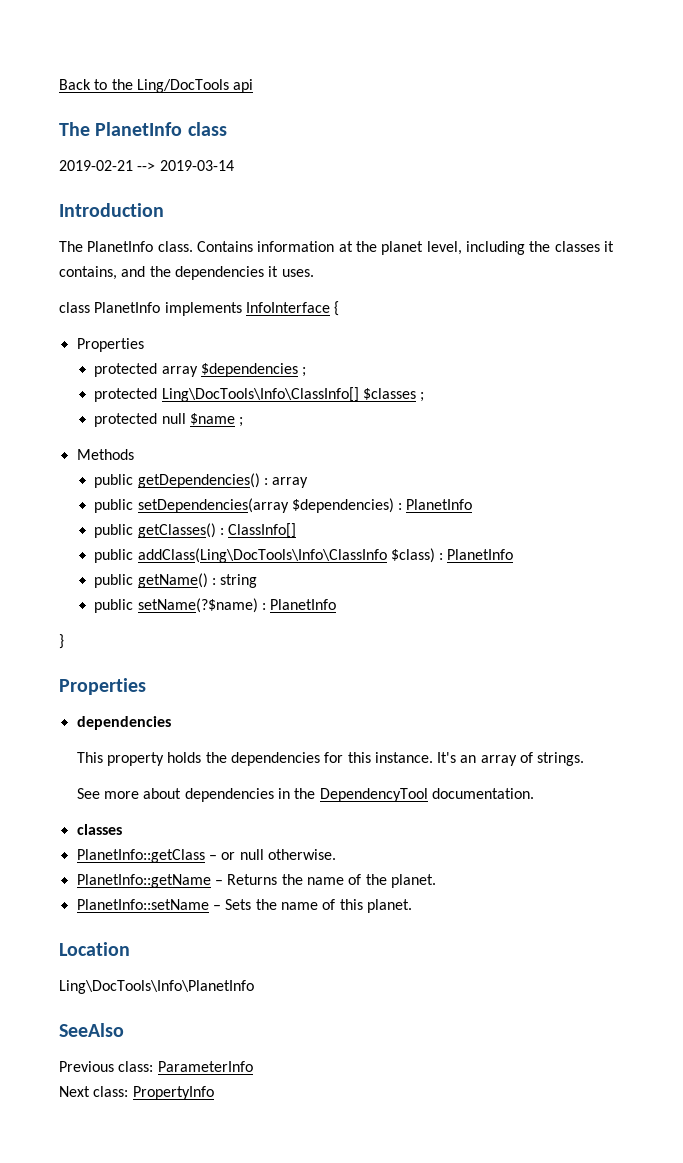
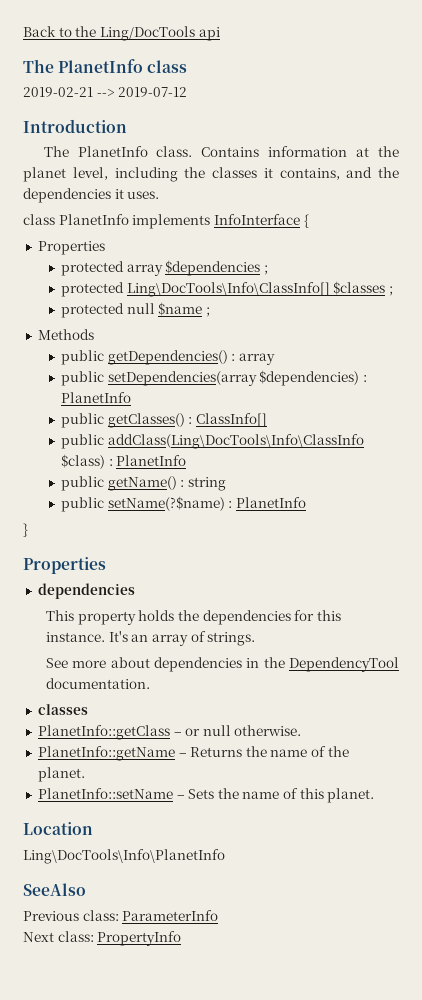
- 2019-02-21 --> 2019-03-14
+ 2019-02-21 --> 2019-07-12

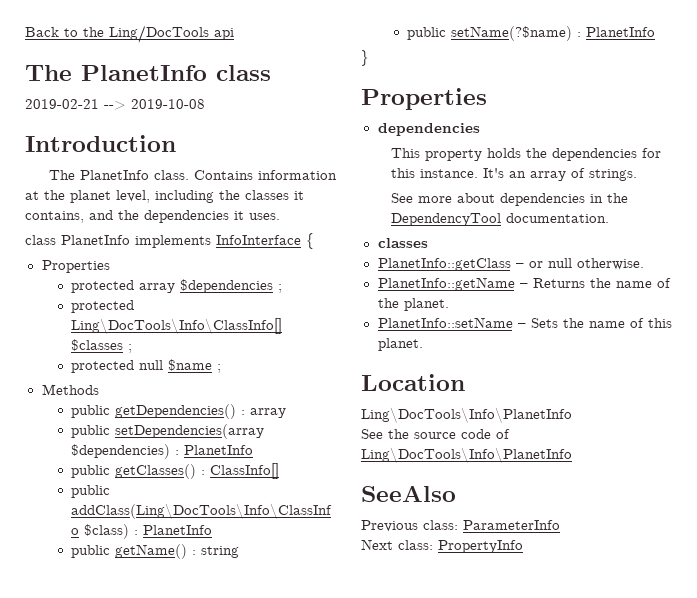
- 2019-02-21 --> 2019-07-12
+ 2019-02-21 --> 2019-10-08
+ See the source code of Ling\DocTools\Info\PlanetInfo

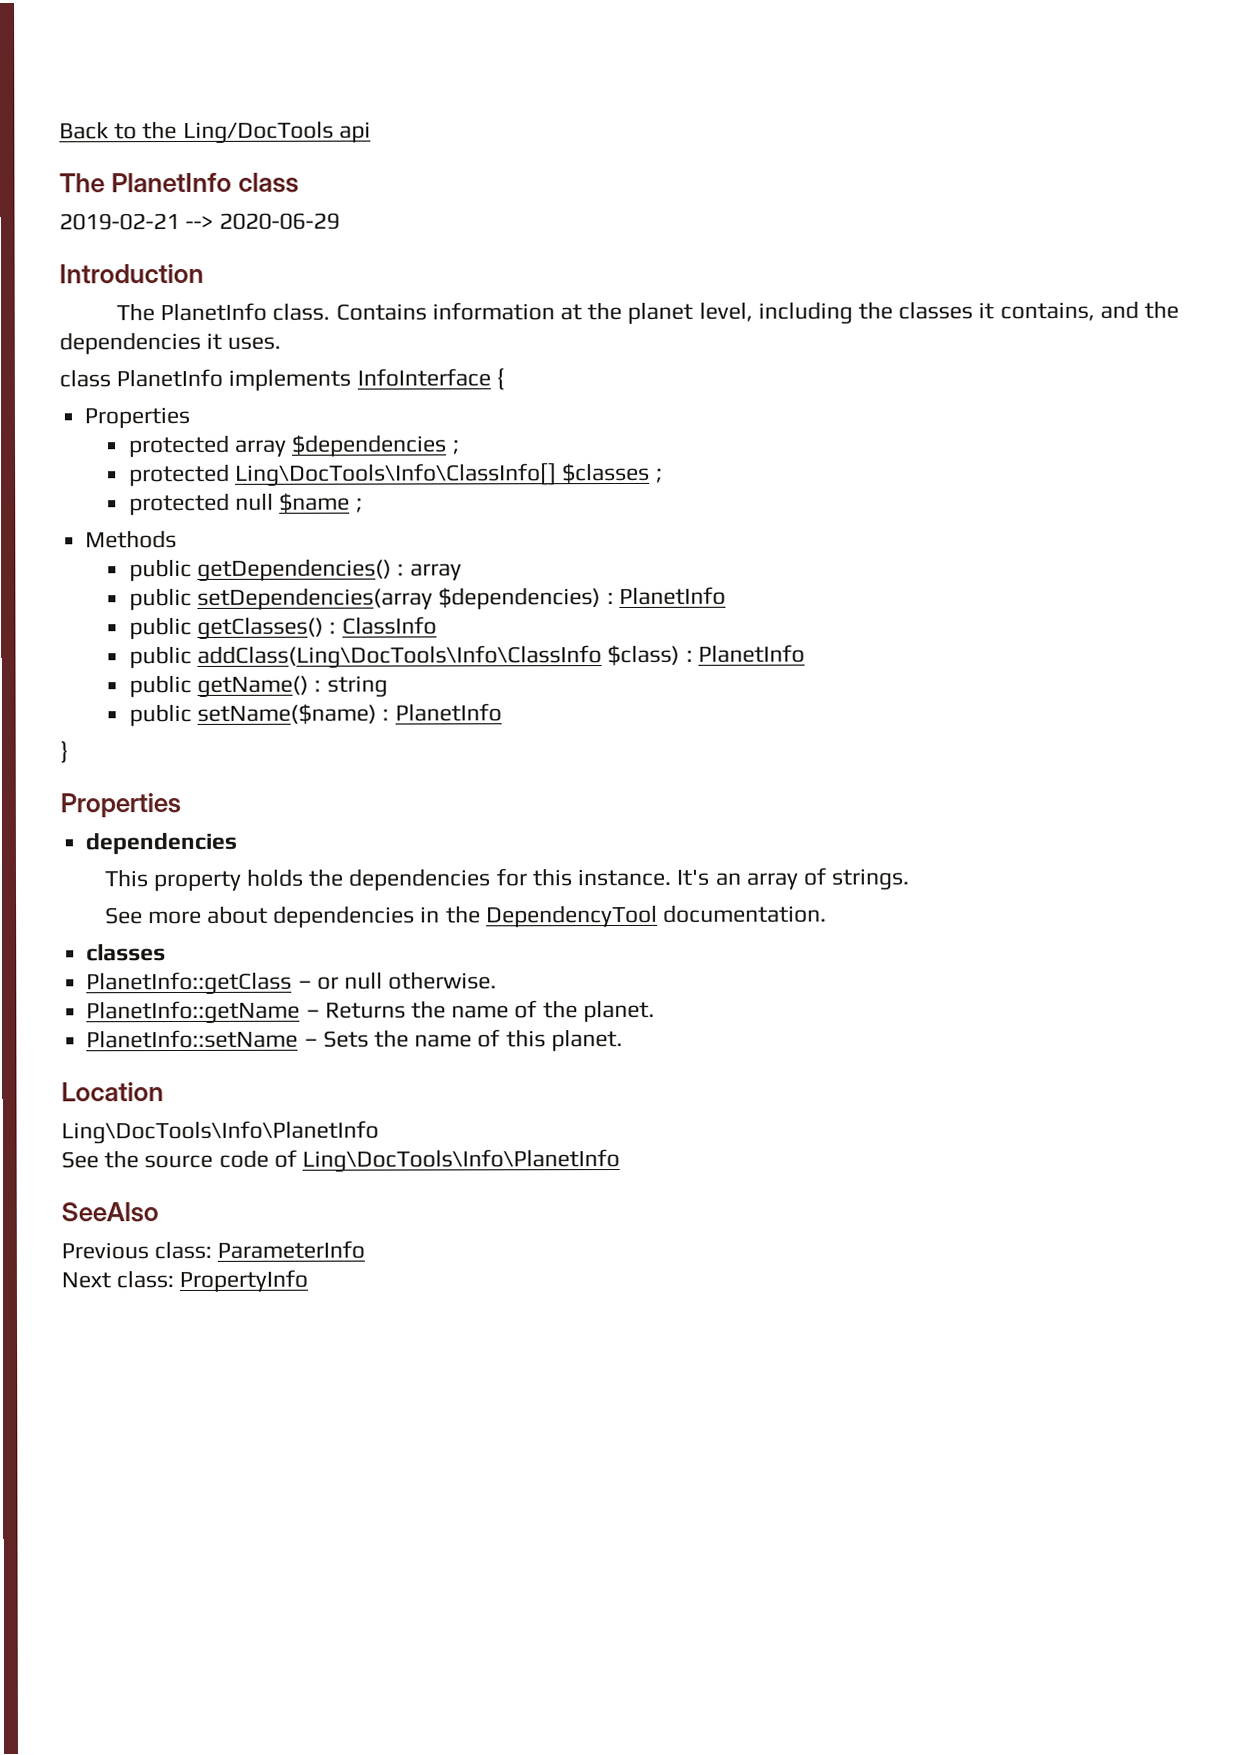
- 2019-02-21 --> 2019-10-08
+ 2019-02-21 --> 2020-06-29
- public getClasses() : ClassInfo[]
+ public getClasses() : ClassInfo
- public setName(?$name) : PlanetInfo
+ public setName($name) : PlanetInfo

